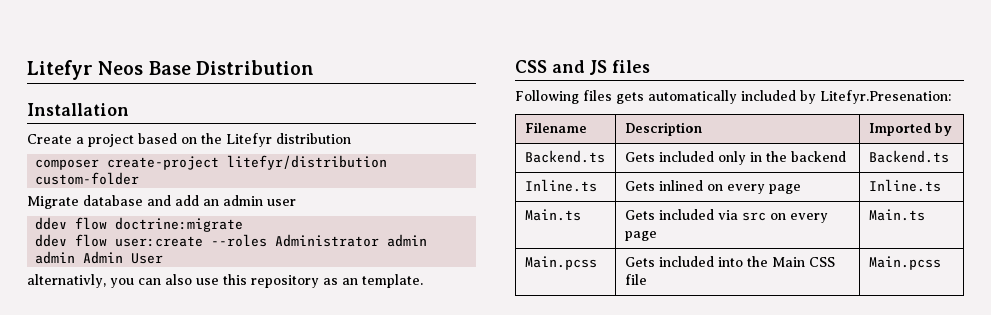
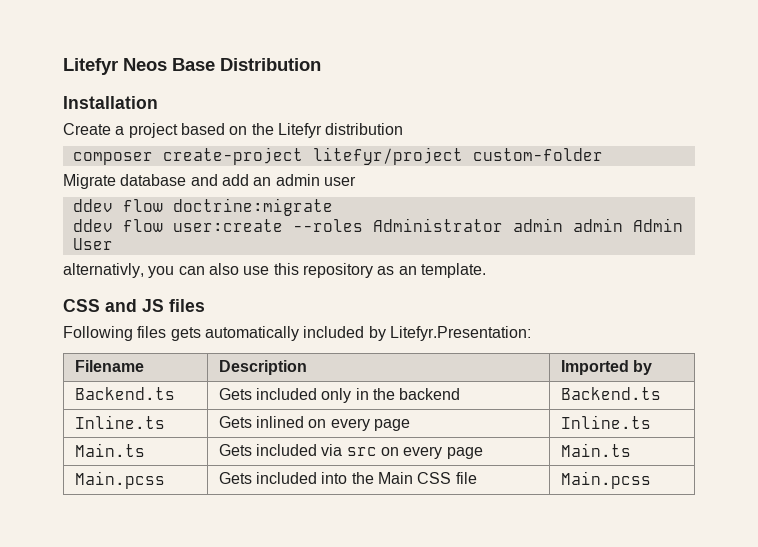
- composer create-project litefyr/distribution custom-folder
+ composer create-project litefyr/project custom-folder
- Following files gets automatically included by Litefyr.Presenation:
+ Following files gets automatically included by Litefyr.Presentation:

